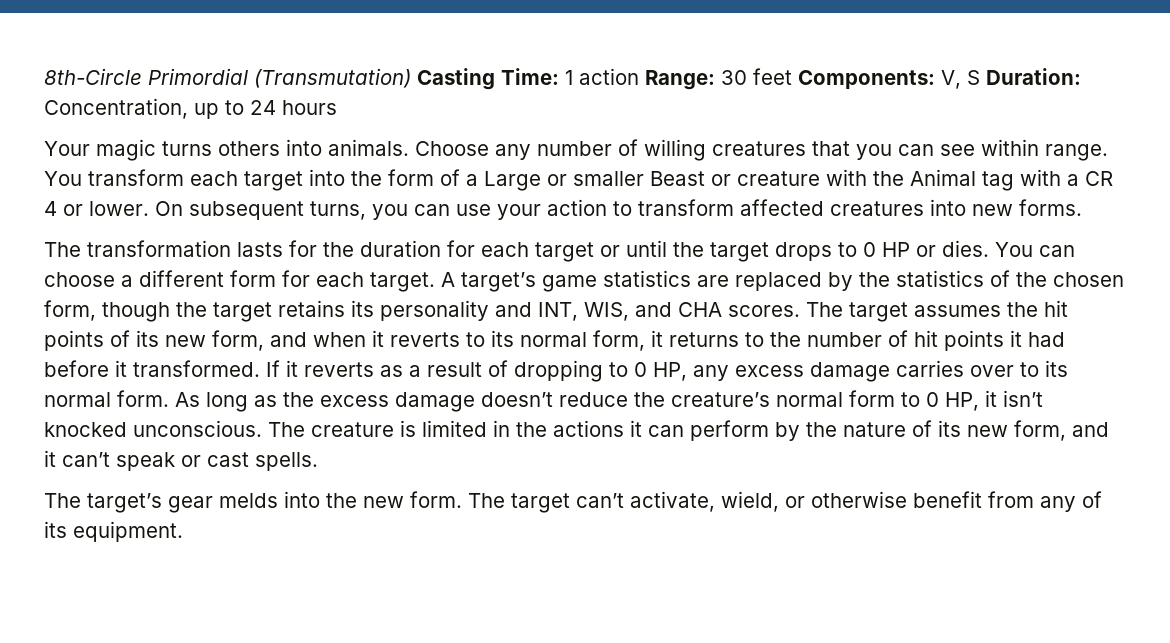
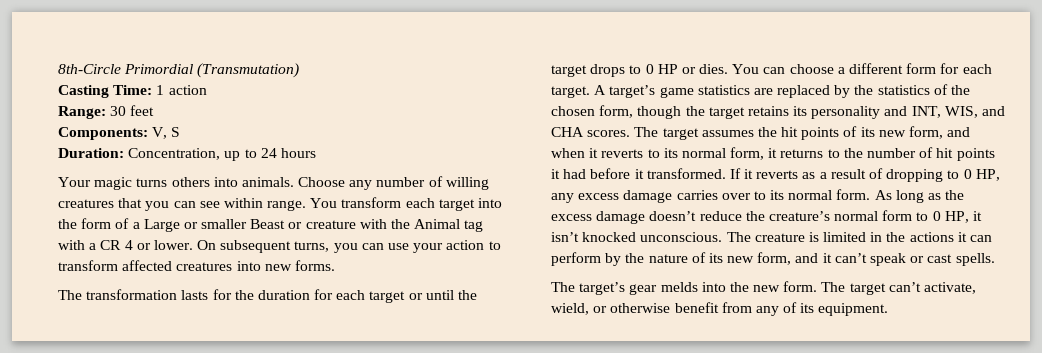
- 8th-Circle Primordial (Transmutation) Casting Time: 1 action Range: 30 feet Components: V, S Duration: Concentration, up to 24 hours
+ 8th-Circle Primordial (Transmutation)
+ Casting Time: 1 action
+ Range: 30 feet
+ Components: V, S
+ Duration: Concentration, up to 24 hours

